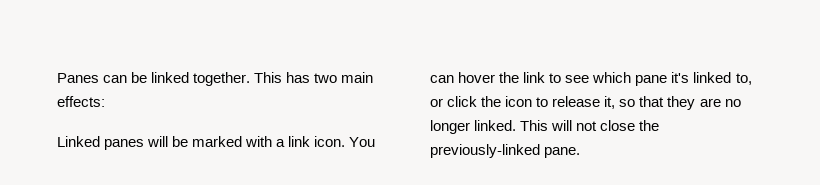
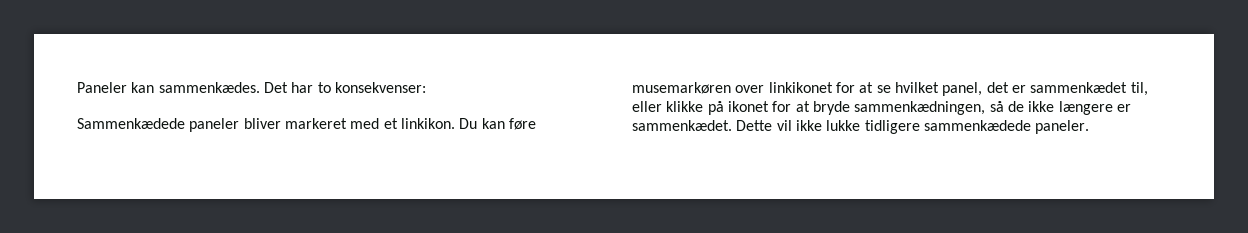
- Panes can be linked together. This has two main effects:
- Linked panes will be marked with a link icon. You can hover the link to see which pane it's linked to, or click the icon to release it, so that they are no longer linked. This will not close the previously-linked pane.
+ Paneler kan sammenkædes. Det har to konsekvenser:
+ Sammenkædede paneler bliver markeret med et linkikon. Du kan føre musemarkøren over linkikonet for at se hvilket panel, det er sammenkædet til, eller klikke på ikonet for at bryde sammenkædningen, så de ikke længere er sammenkædet. Dette vil ikke lukke tidligere sammenkædede paneler.

